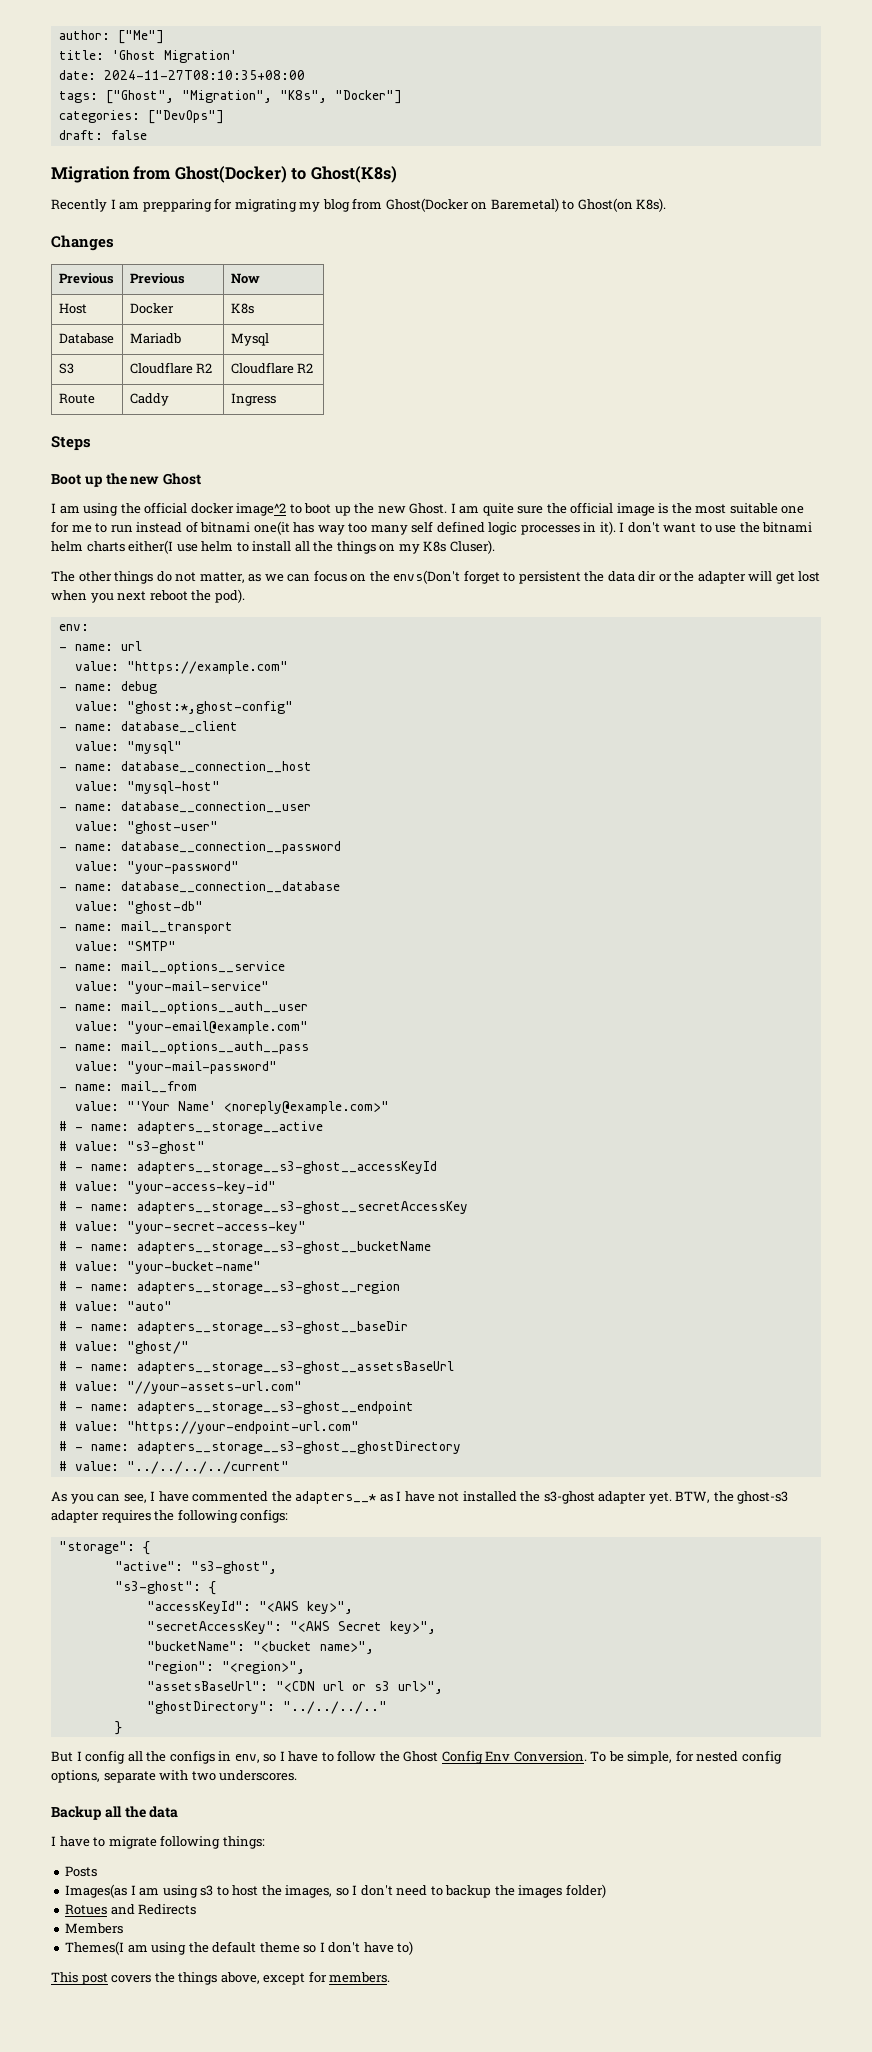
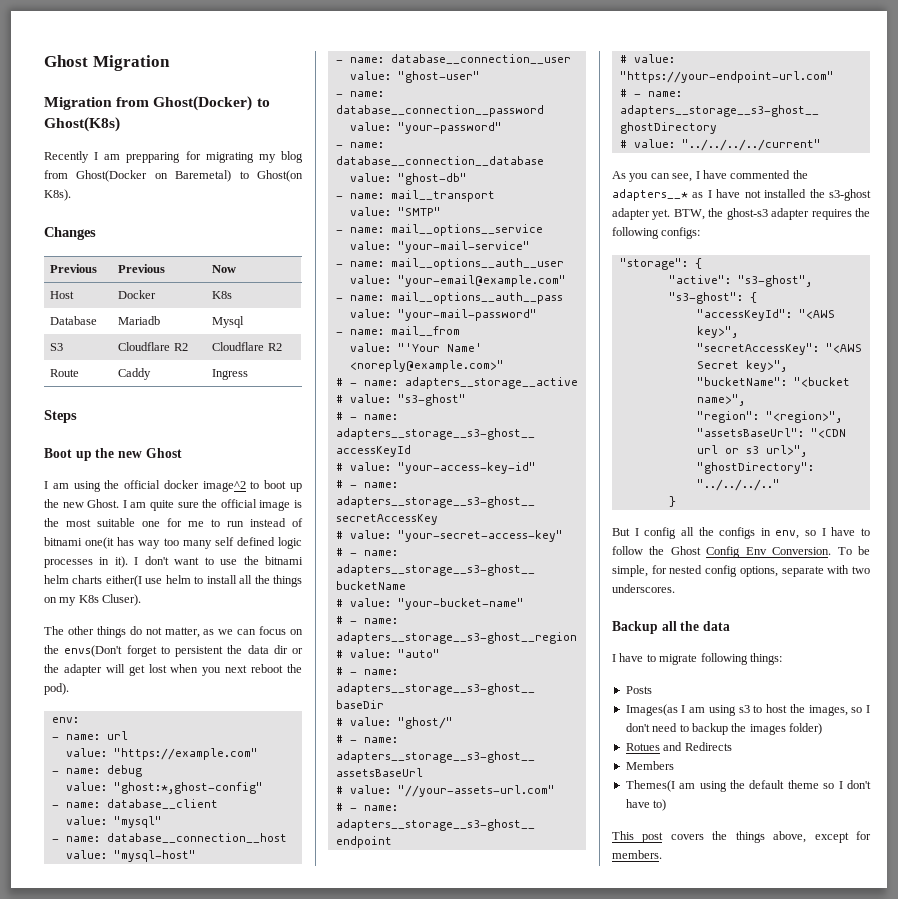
- author: ["Me"]
- title: 'Ghost Migration'
- date: 2024-11-27T08:10:35+08:00
- tags: ["Ghost", "Migration", "K8s", "Docker"]
- categories: ["DevOps"]
- draft: false
+ Ghost Migration

